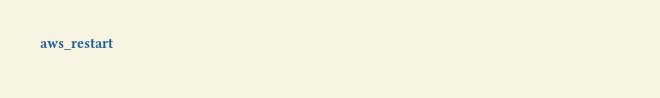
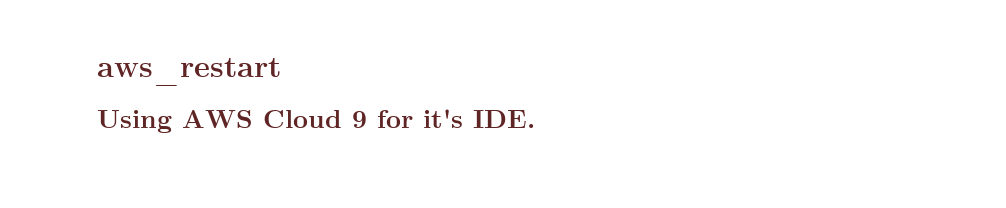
+ Using AWS Cloud 9 for it's IDE.

